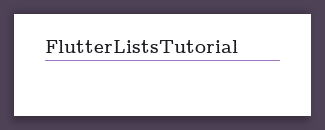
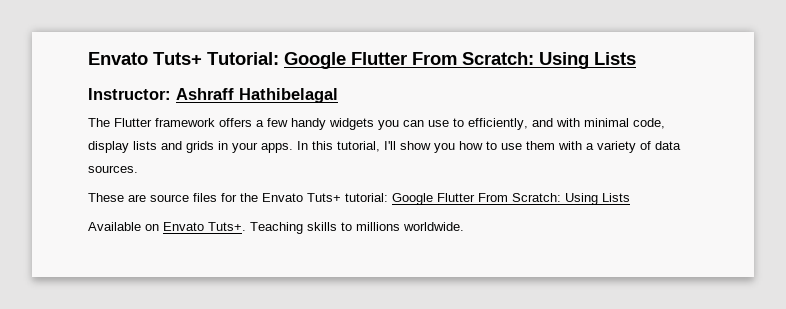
- FlutterListsTutorial
+ Envato Tuts+ Tutorial: Google Flutter From Scratch: Using Lists
+ Instructor: Ashraff Hathibelagal
+ The Flutter framework offers a few handy widgets you can use to efficiently, and with minimal code, display lists and grids in your apps. In this tutorial, I'll show you how to use them with a variety of data sources.
+ These are source files for the Envato Tuts+ tutorial: Google Flutter From Scratch: Using Lists
+ Available on Envato Tuts+. Teaching skills to millions worldwide.

